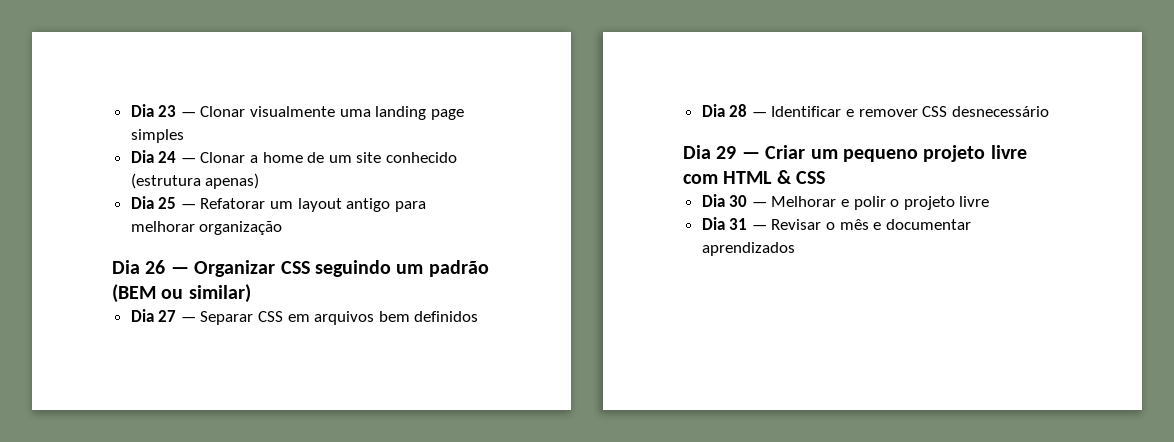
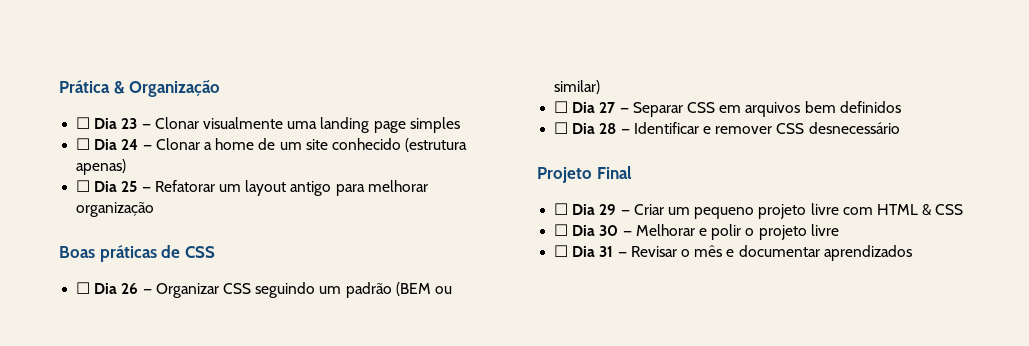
- Dia 23 — Clonar visualmente uma landing page simples
+ Prática & Organização
+ ☐ Dia 23 — Clonar visualmente uma landing page simples
- Dia 24 — Clonar a home de um site conhecido (estrutura apenas)
+ ☐ Dia 24 — Clonar a home de um site conhecido (estrutura apenas)
- Dia 25 — Refatorar um layout antigo para melhorar organização
+ ☐ Dia 25 — Refatorar um layout antigo para melhorar organização
- Dia 26 — Organizar CSS seguindo um padrão (BEM ou similar)
+ Boas práticas de CSS
+ ☐ Dia 26 — Organizar CSS seguindo um padrão (BEM ou similar)
- Dia 27 — Separar CSS em arquivos bem definidos
+ ☐ Dia 27 — Separar CSS em arquivos bem definidos
- Dia 28 — Identificar e remover CSS desnecessário
+ ☐ Dia 28 — Identificar e remover CSS desnecessário
- Dia 29 — Criar um pequeno projeto livre com HTML & CSS
+ Projeto Final
+ ☐ Dia 29 — Criar um pequeno projeto livre com HTML & CSS
- Dia 30 — Melhorar e polir o projeto livre
+ ☐ Dia 30 — Melhorar e polir o projeto livre
- Dia 31 — Revisar o mês e documentar aprendizados
+ ☐ Dia 31 — Revisar o mês e documentar aprendizados

